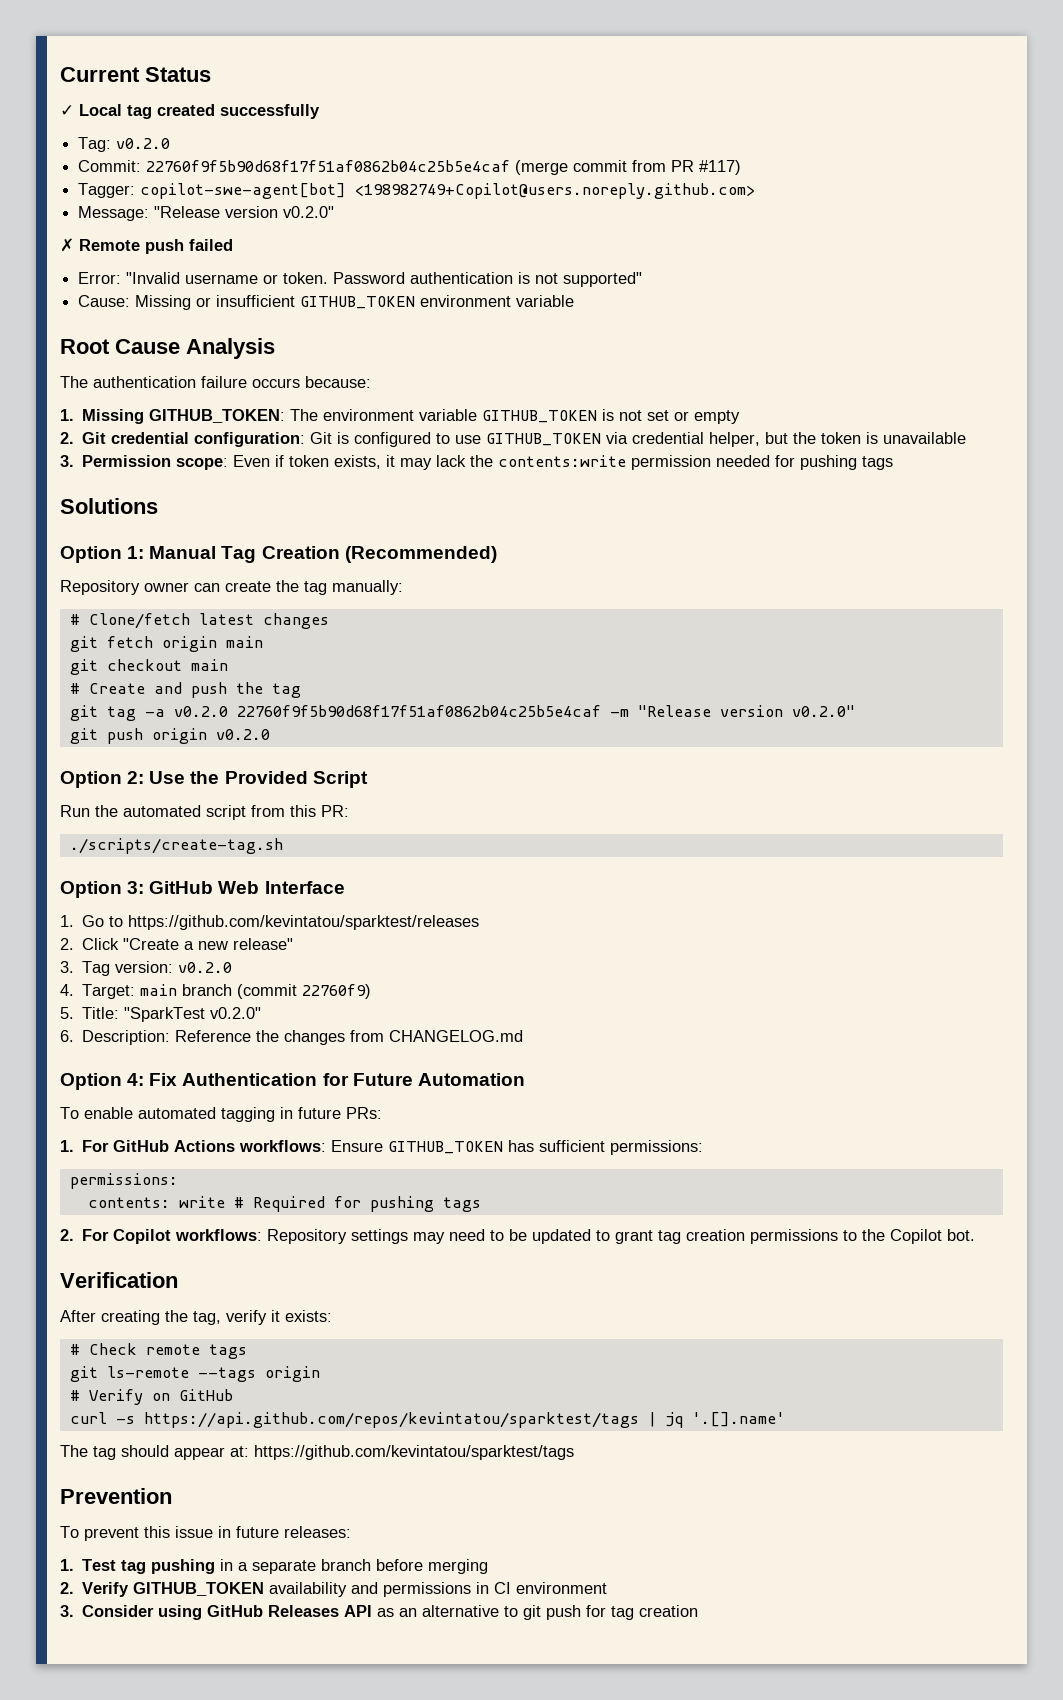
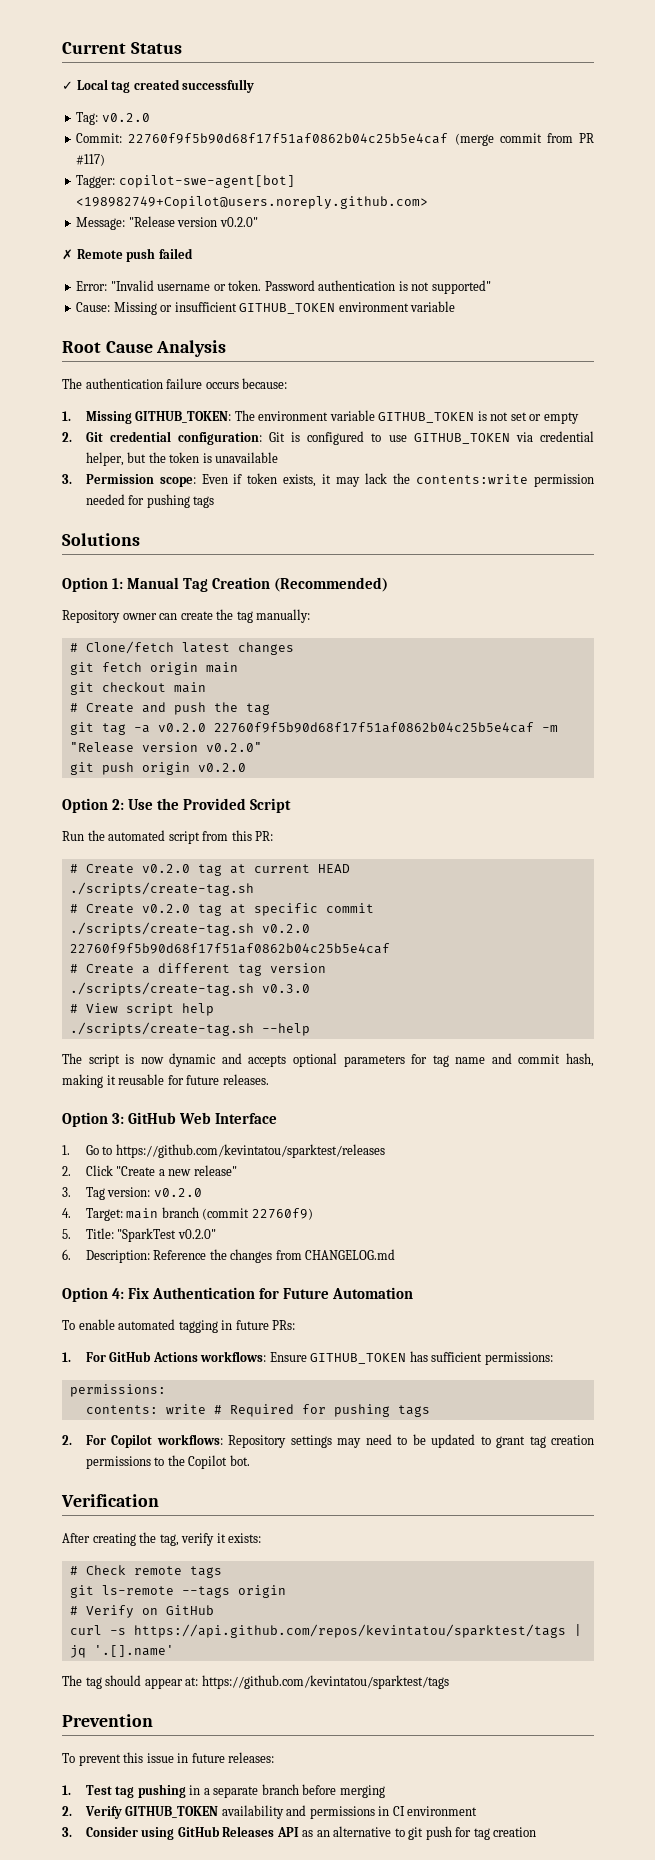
+ # Create v0.2.0 tag at current HEAD
  ./scripts/create-tag.sh
+ # Create v0.2.0 tag at specific commit
+ ./scripts/create-tag.sh v0.2.0 22760f9f5b90d68f17f51af0862b04c25b5e4caf
+ # Create a different tag version
+ ./scripts/create-tag.sh v0.3.0
+ # View script help
+ ./scripts/create-tag.sh --help
+ The script is now dynamic and accepts optional parameters for tag name and commit hash, making it reusable for future releases.

